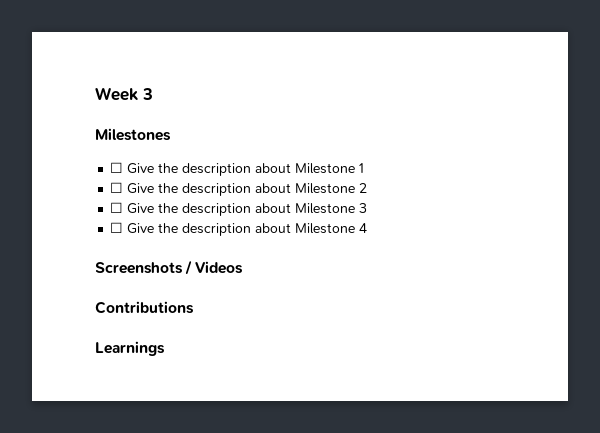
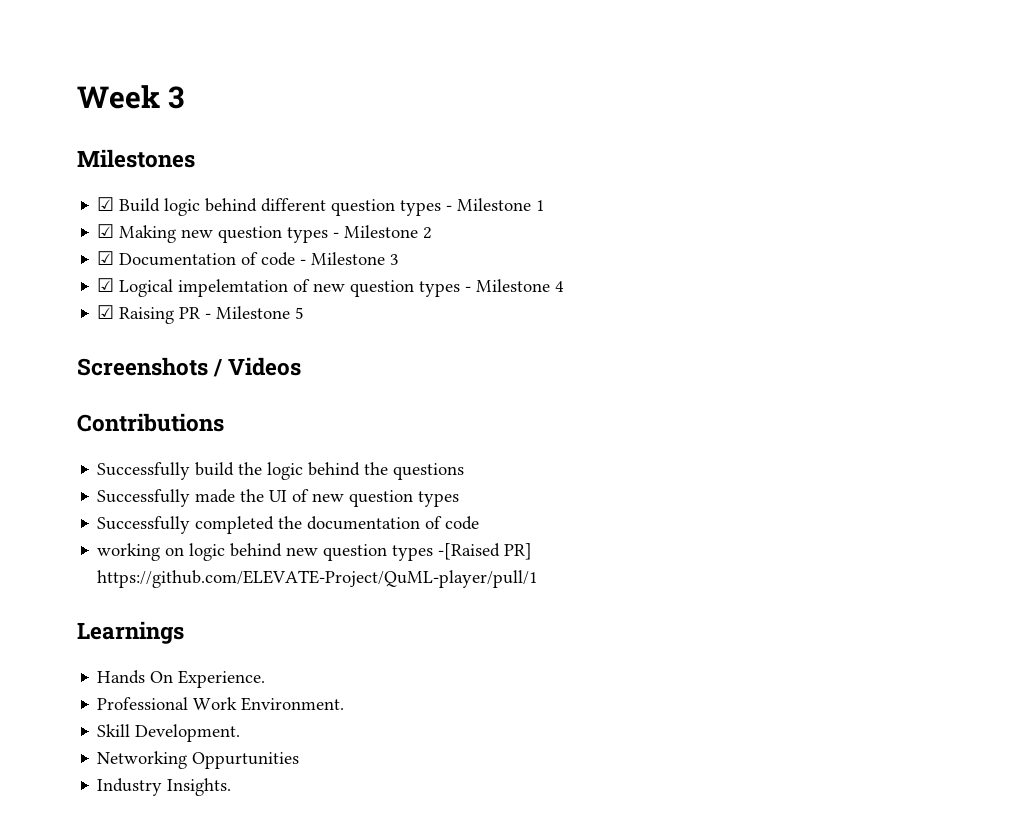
- ☐ Give the description about Milestone 1
- ☐ Give the description about Milestone 2
- ☐ Give the description about Milestone 3
- ☐ Give the description about Milestone 4
+ ☑ Build logic behind different question types - Milestone 1
+ ☑ Making new question types - Milestone 2
+ ☑ Documentation of code - Milestone 3
+ ☑ Logical impelemtation of new question types - Milestone 4
+ ☑ Raising PR - Milestone 5
  Screenshots / Videos
  Contributions
+ Successfully build the logic behind the questions
+ Successfully made the UI of new question types
+ Successfully completed the documentation of code
+ working on logic behind new question types -[Raised PR] https://github.com/ELEVATE-Project/QuML-player/pull/1
  Learnings
+ Hands On Experience.
+ Professional Work Environment.
+ Skill Development.
+ Networking Oppurtunities
+ Industry Insights.

